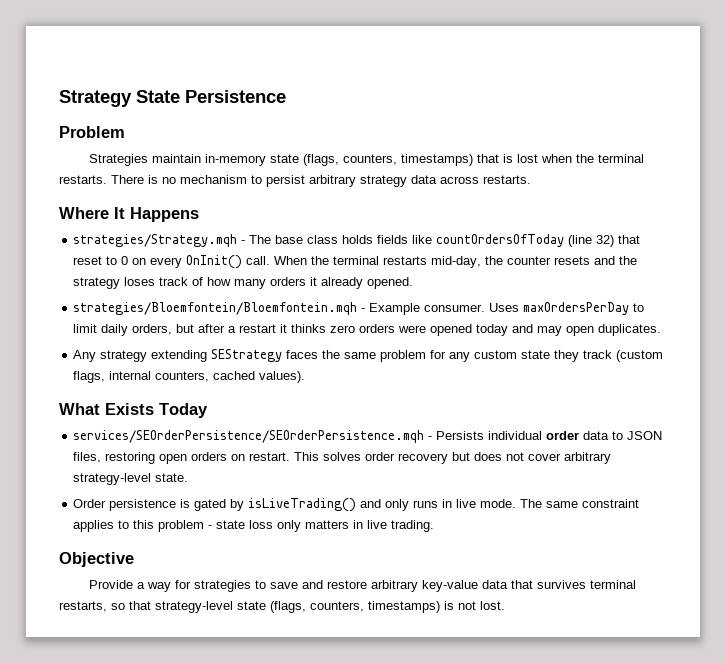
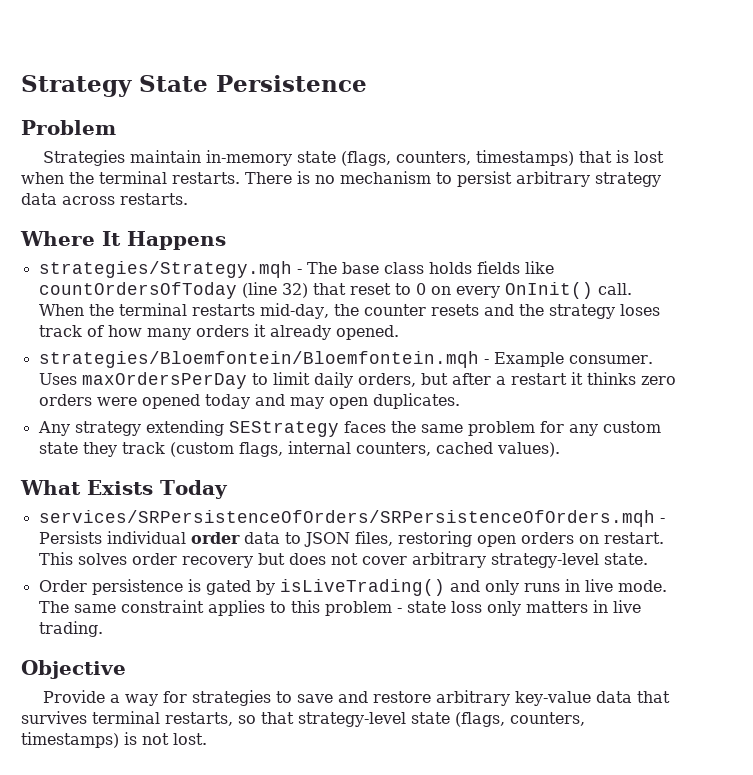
- services/SEOrderPersistence/SEOrderPersistence.mqh - Persists individual order data to JSON files, restoring open orders on restart.
+ services/SRPersistenceOfOrders/SRPersistenceOfOrders.mqh - Persists individual order data to JSON files, restoring open orders on restart.

